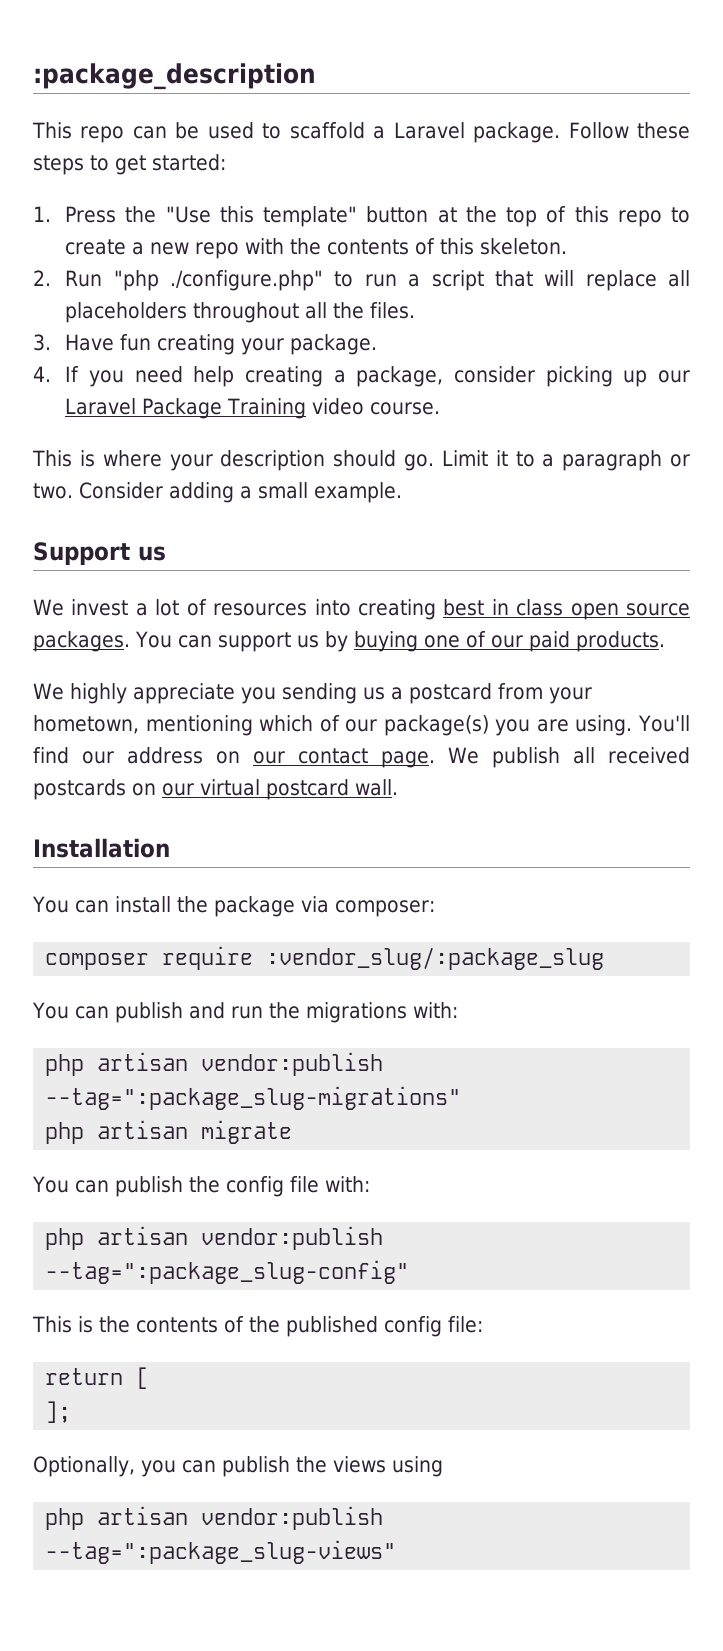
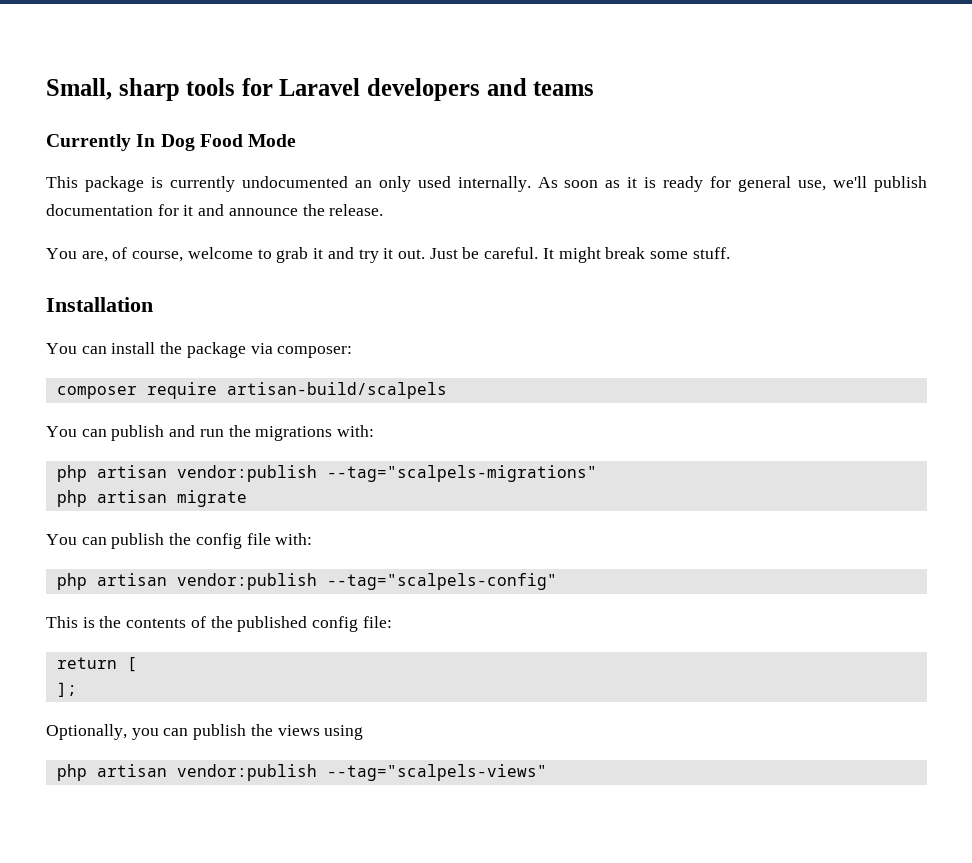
- :package_description
- This repo can be used to scaffold a Laravel package. Follow these steps to get started:
- 1. Press the "Use this template" button at the top of this repo to create a new repo with the contents of this skeleton.
- 2. Run "php ./configure.php" to run a script that will replace all placeholders throughout all the files.
- 3. Have fun creating your package.
- 4. If you need help creating a package, consider picking up our Laravel Package Training video course.
- This is where your description should go. Limit it to a paragraph or two. Consider adding a small example.
- Support us
- We invest a lot of resources into creating best in class open source packages. You can support us by buying one of our paid products.
- We highly appreciate you sending us a postcard from your hometown, mentioning which of our package(s) you are using. You'll find our address on our contact page. We publish all received postcards on our virtual postcard wall.
+ Small, sharp tools for Laravel developers and teams
+ Currently In Dog Food Mode
+ This package is currently undocumented an only used internally. As soon as it is ready for general use, we'll publish documentation for it and announce the release.
+ You are, of course, welcome to grab it and try it out. Just be careful. It might break some stuff.
- composer require :vendor_slug/:package_slug
+ composer require artisan-build/scalpels
- php artisan vendor:publish --tag=":package_slug-migrations"
+ php artisan vendor:publish --tag="scalpels-migrations"
- php artisan vendor:publish --tag=":package_slug-config"
+ php artisan vendor:publish --tag="scalpels-config"
- php artisan vendor:publish --tag=":package_slug-views"
+ php artisan vendor:publish --tag="scalpels-views"

